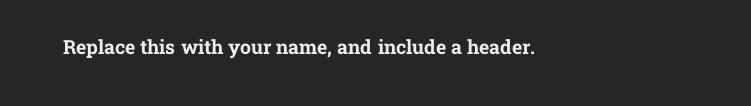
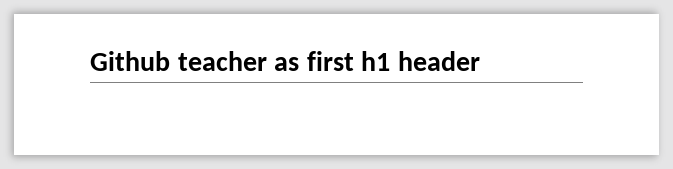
- Replace this with your name, and include a header.
+ Github teacher as first h1 header

